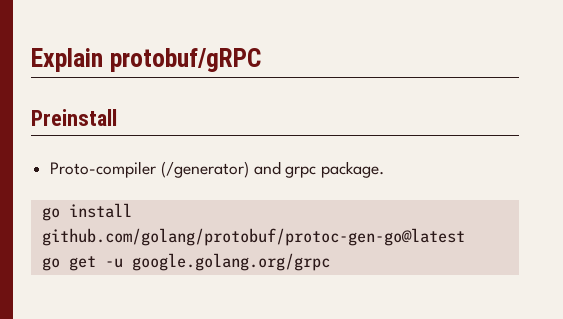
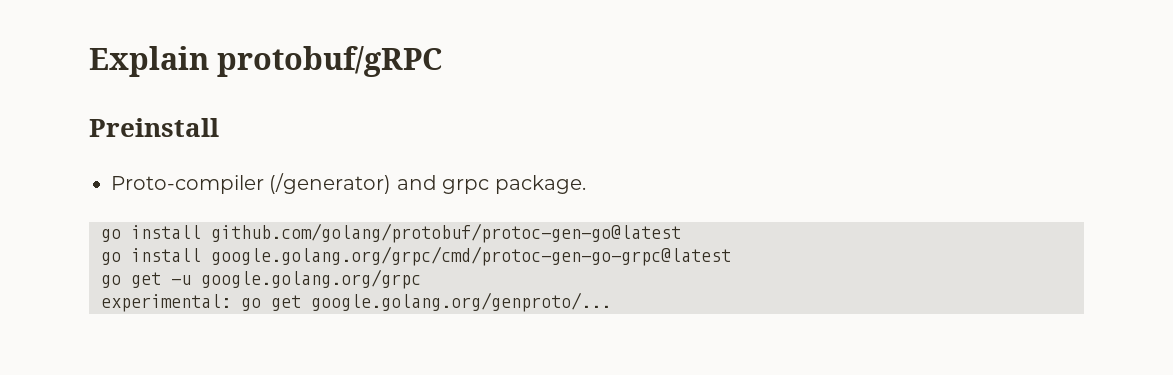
+ go install google.golang.org/grpc/cmd/protoc-gen-go-grpc@latest
+ experimental: go get google.golang.org/genproto/...

